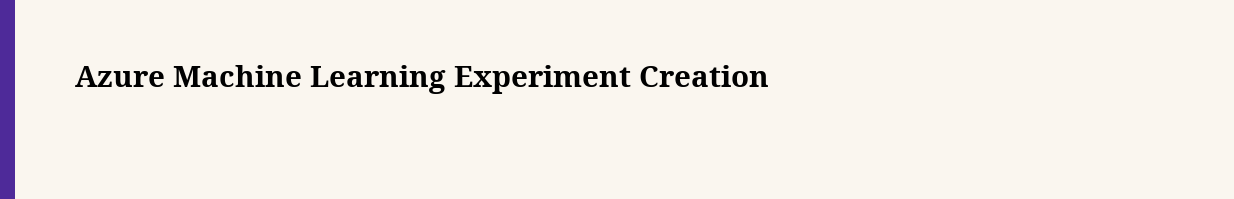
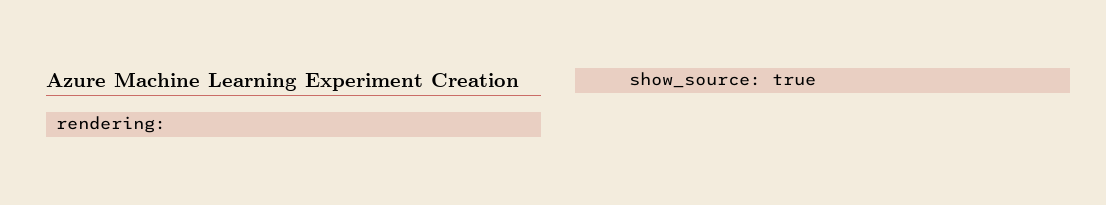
+ rendering:
+ show_source: true

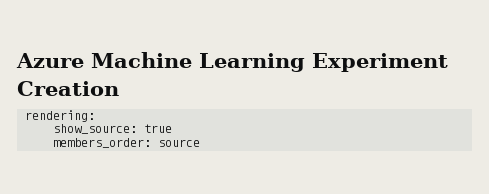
+ members_order: source

